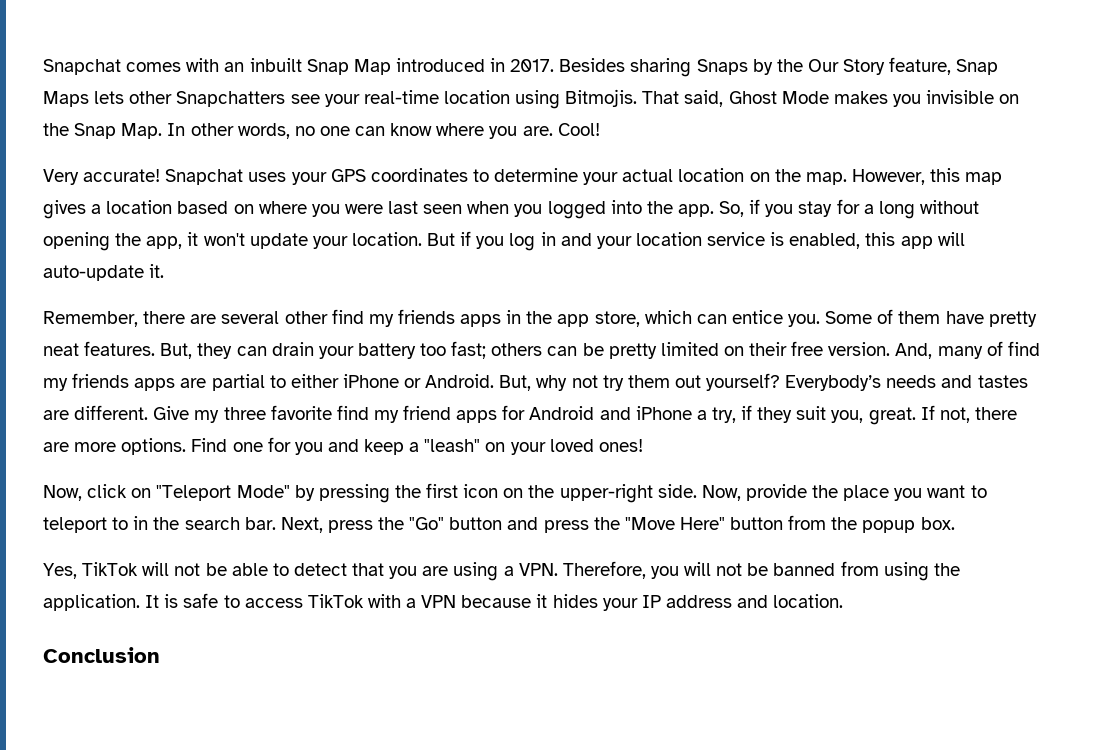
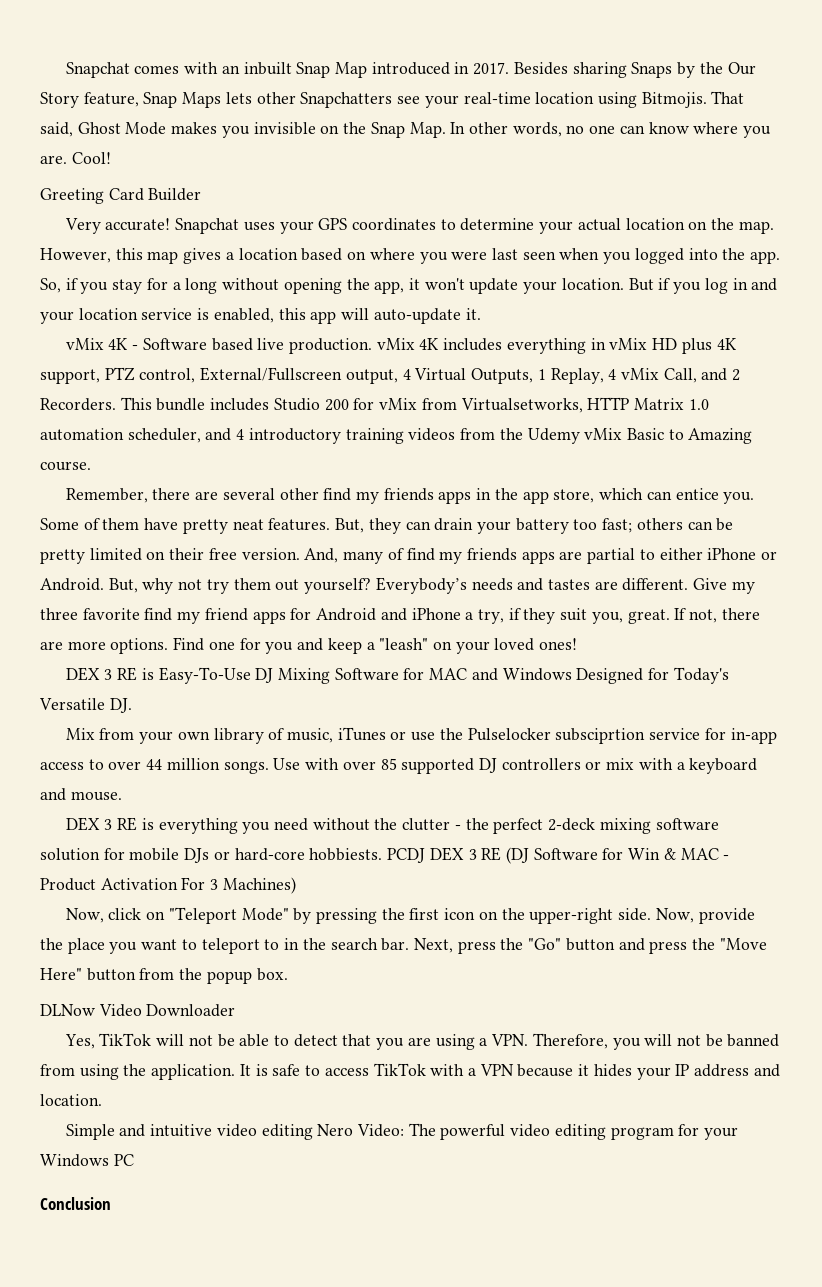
+ Greeting Card Builder
+ vMix 4K - Software based live production. vMix 4K includes everything in vMix HD plus 4K support, PTZ control, External/Fullscreen output, 4 Virtual Outputs, 1 Replay, 4 vMix Call, and 2 Recorders. This bundle includes Studio 200 for vMix from Virtualsetworks, HTTP Matrix 1.0 automation scheduler, and 4 introductory training videos from the Udemy vMix Basic to Amazing course.
+ DEX 3 RE is Easy-To-Use DJ Mixing Software for MAC and Windows Designed for Today's Versatile DJ.
+ Mix from your own library of music, iTunes or use the Pulselocker subsciprtion service for in-app access to over 44 million songs. Use with over 85 supported DJ controllers or mix with a keyboard and mouse.
+ DEX 3 RE is everything you need without the clutter - the perfect 2-deck mixing software solution for mobile DJs or hard-core hobbiests. PCDJ DEX 3 RE (DJ Software for Win & MAC - Product Activation For 3 Machines)
+ DLNow Video Downloader
+ Simple and intuitive video editing Nero Video: The powerful video editing program for your Windows PC

